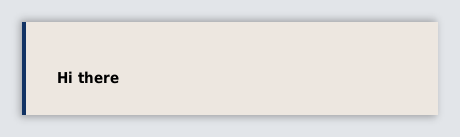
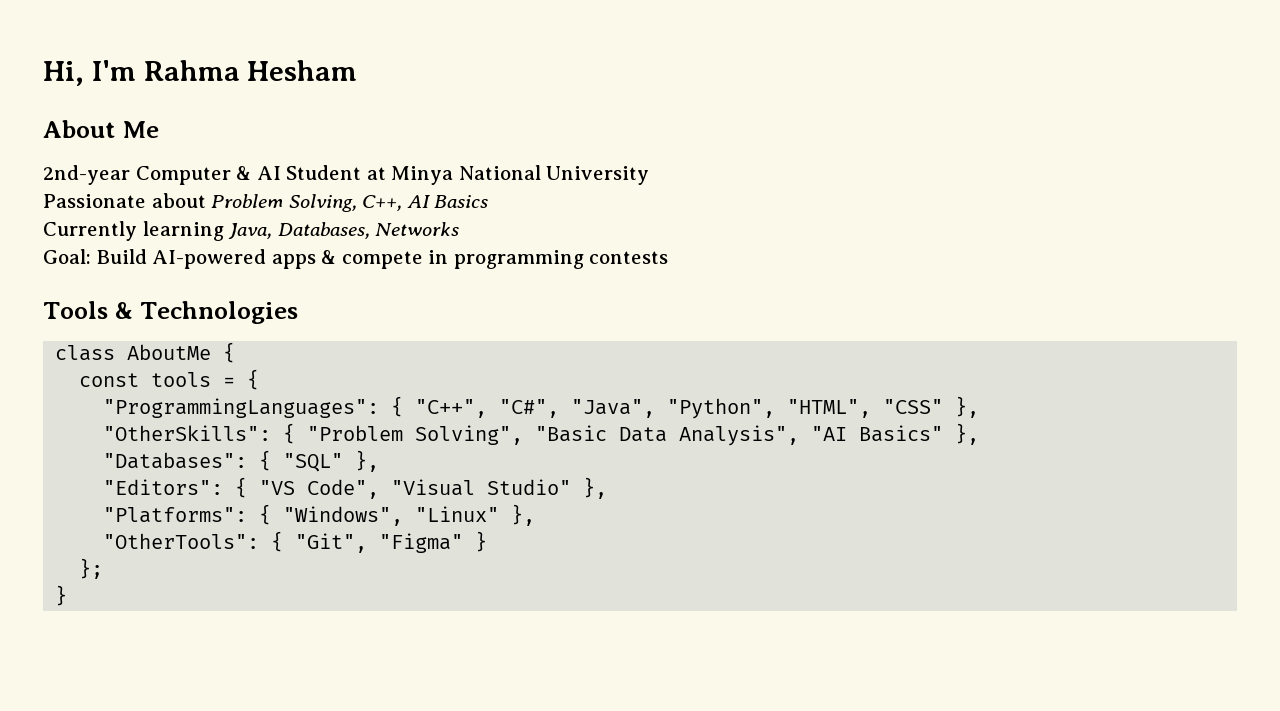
- Hi there
+ Hi, I'm Rahma Hesham
+ About Me
+ 2nd-year Computer & AI Student at Minya National University
+ Passionate about Problem Solving, C++, AI Basics
+ Currently learning Java, Databases, Networks
+ Goal: Build AI-powered apps & compete in programming contests
+ Tools & Technologies
+ class AboutMe {
+ const tools = {
+ "ProgrammingLanguages": { "C++", "C#", "Java", "Python", "HTML", "CSS" },
+ "OtherSkills": { "Problem Solving", "Basic Data Analysis", "AI Basics" },
+ "Databases": { "SQL" },
+ "Editors": { "VS Code", "Visual Studio" },
+ "Platforms": { "Windows", "Linux" },
+ "OtherTools": { "Git", "Figma" }
+ };
+ }

